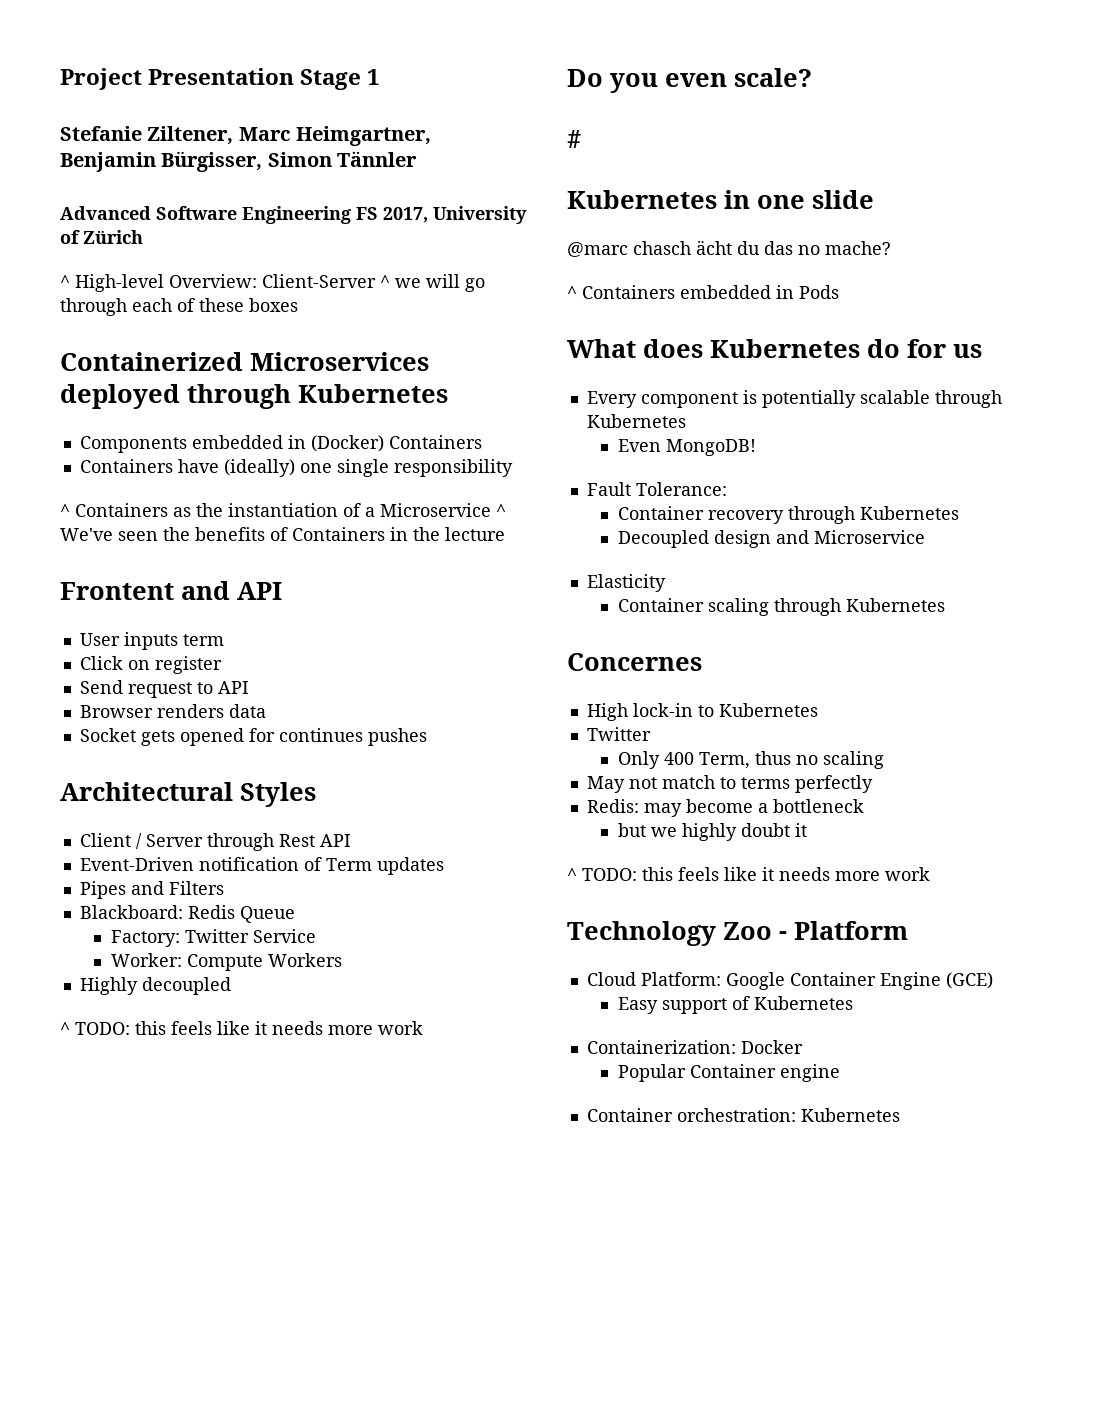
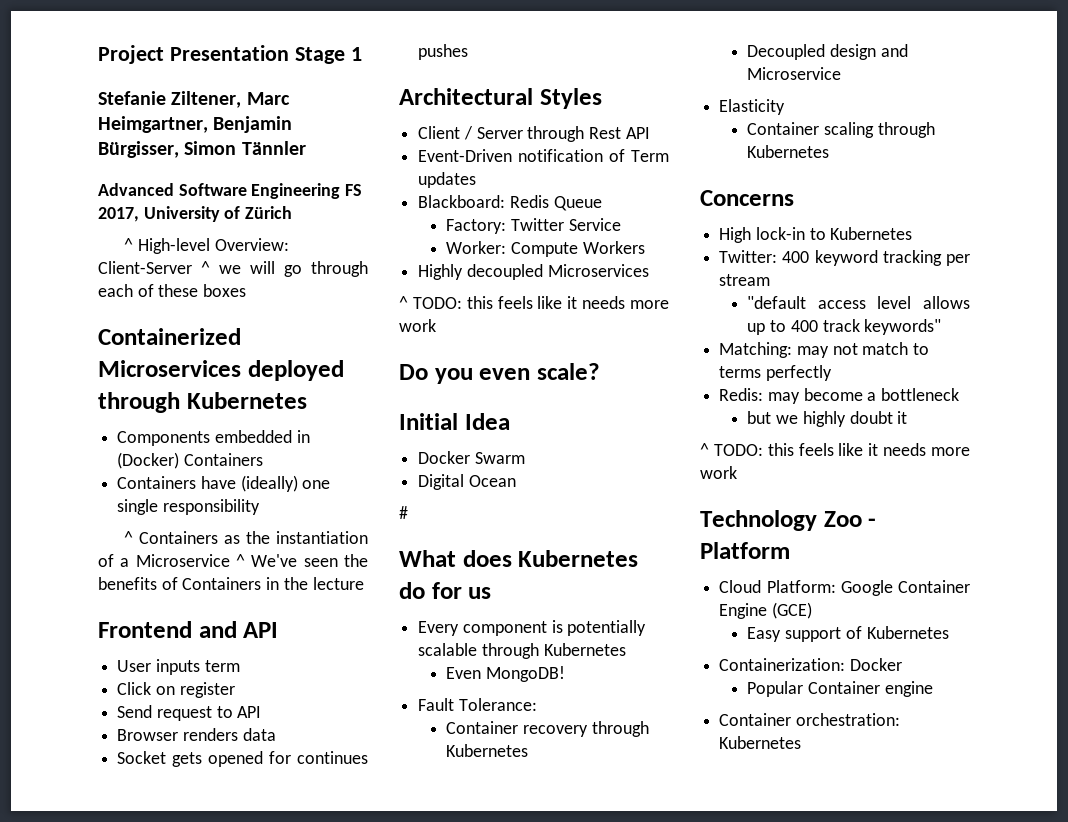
- Frontent and API
+ Frontend and API
- Pipes and Filters
- Highly decoupled
+ Highly decoupled Microservices
+ Initial Idea
+ Docker Swarm
+ Digital Ocean
  #
- Kubernetes in one slide
- @marc chasch ächt du das no mache?
- ^ Containers embedded in Pods
- Concernes
+ Concerns
  High lock-in to Kubernetes
- Twitter
- Only 400 Term, thus no scaling
- May not match to terms perfectly
+ Twitter: 400 keyword tracking per stream
+ "default access level allows up to 400 track keywords"
+ Matching: may not match to terms perfectly

